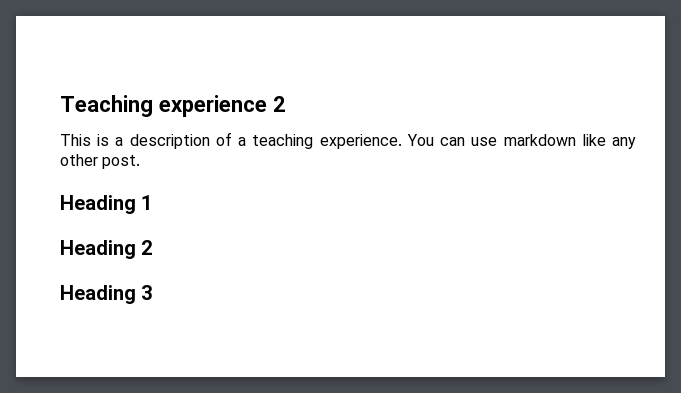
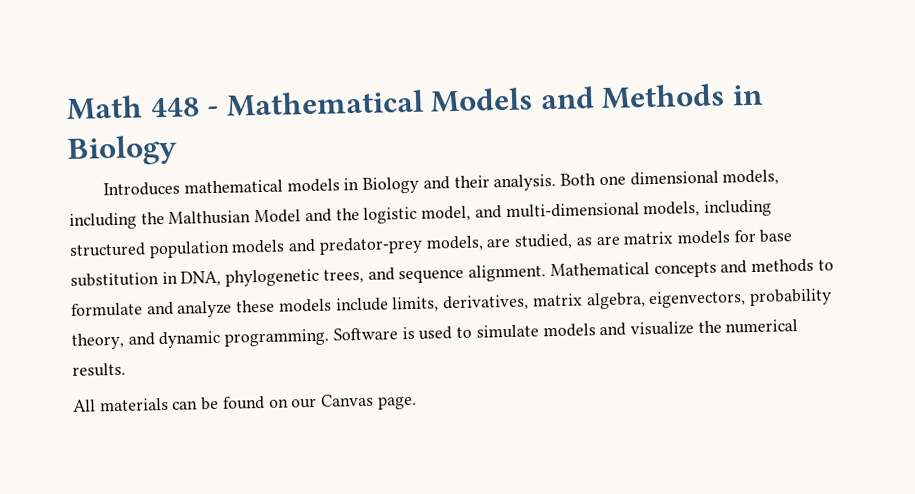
- Teaching experience 2
- This is a description of a teaching experience. You can use markdown like any other post.
- Heading 1
- Heading 2
- Heading 3
+ Math 448 - Mathematical Models and Methods in Biology
+ Introduces mathematical models in Biology and their analysis. Both one dimensional models, including the Malthusian Model and the logistic model, and multi-dimensional models, including structured population models and predator-prey models, are studied, as are matrix models for base substitution in DNA, phylogenetic trees, and sequence alignment. Mathematical concepts and methods to formulate and analyze these models include limits, derivatives, matrix algebra, eigenvectors, probability theory, and dynamic programming. Software is used to simulate models and visualize the numerical results.
+ All materials can be found on our Canvas page.

